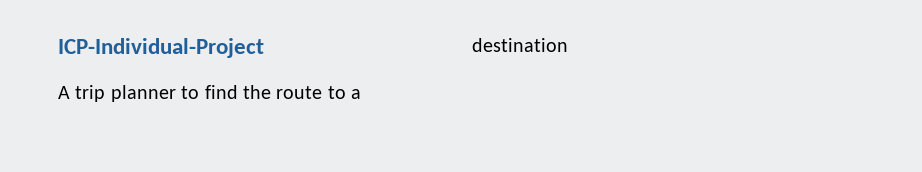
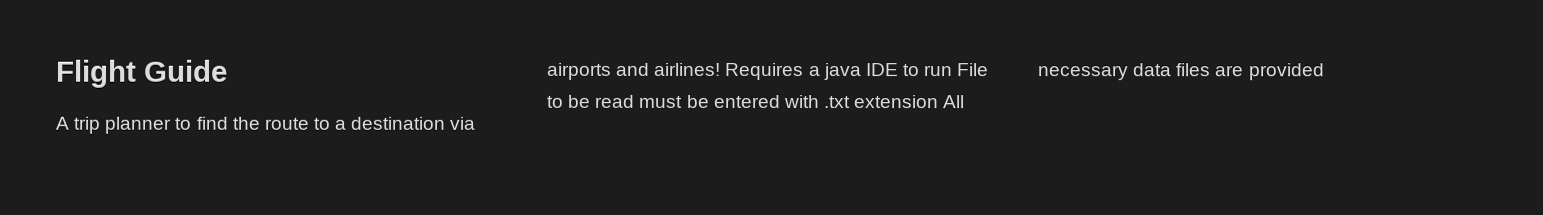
- ICP-Individual-Project
+ Flight Guide
- A trip planner to find the route to a destination
+ A trip planner to find the route to a destination via airports and airlines! Requires a java IDE to run File to be read must be entered with .txt extension All necessary data files are provided

